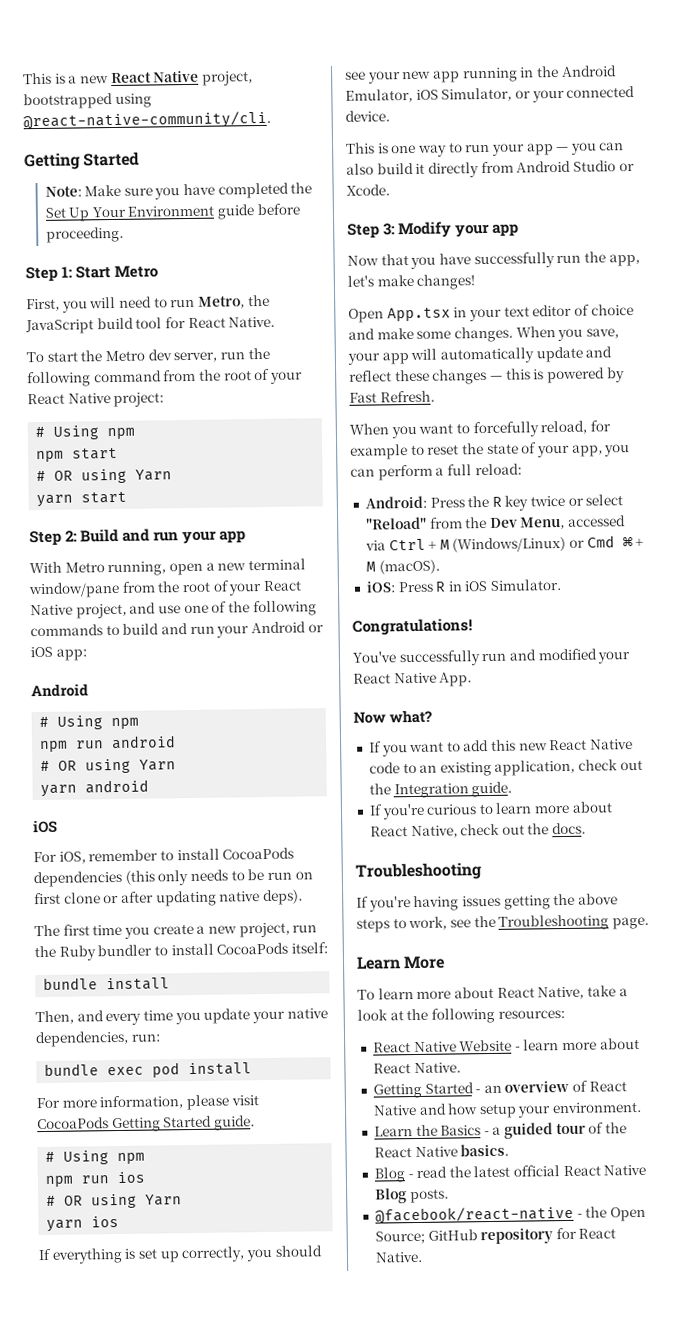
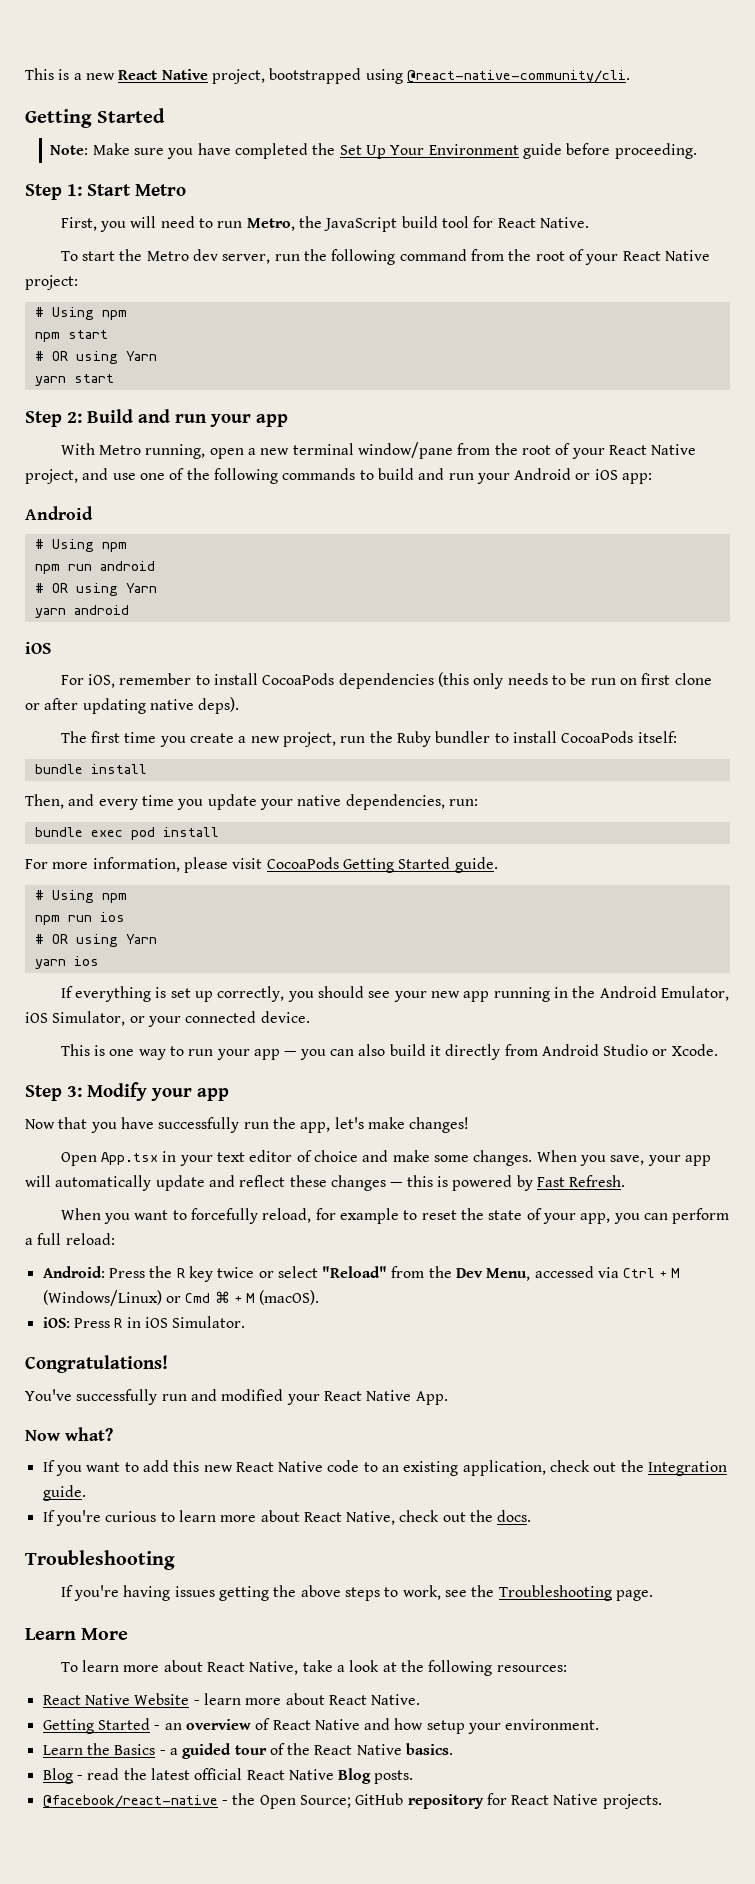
- @facebook/react-native - the Open Source; GitHub repository for React Native.
+ @facebook/react-native - the Open Source; GitHub repository for React Native projects.

